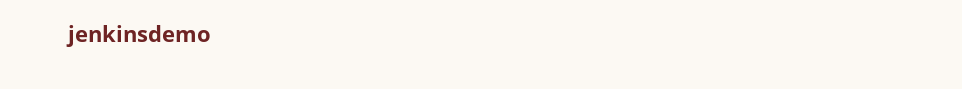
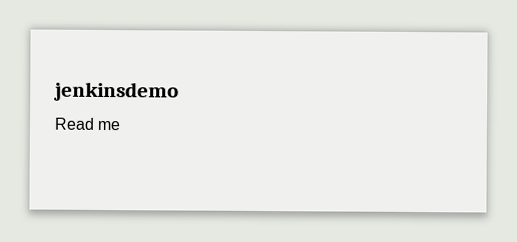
+ Read me

